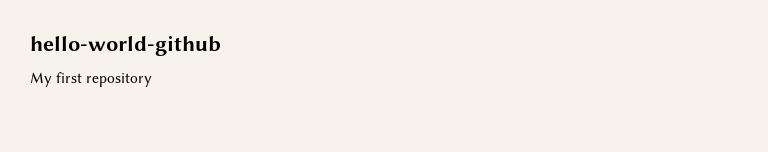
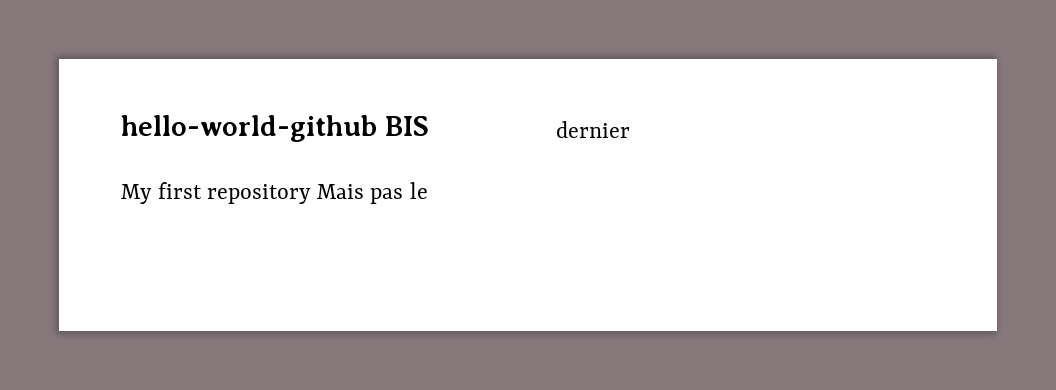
- hello-world-github
+ hello-world-github BIS
- My first repository
+ My first repository Mais pas le dernier

